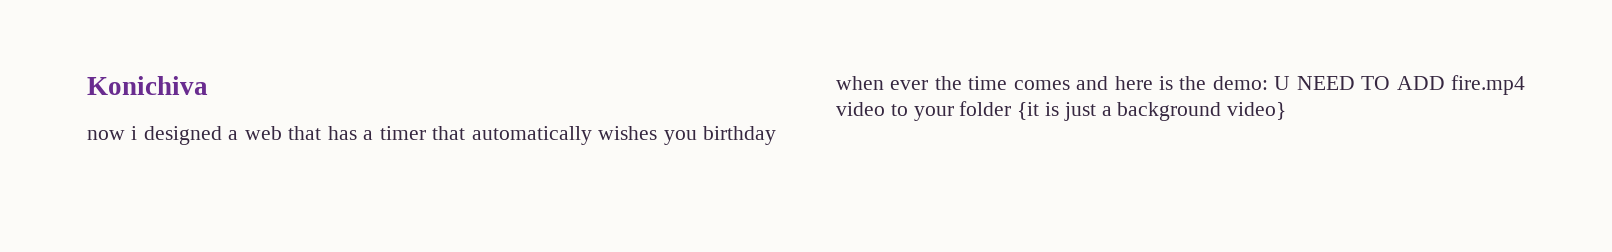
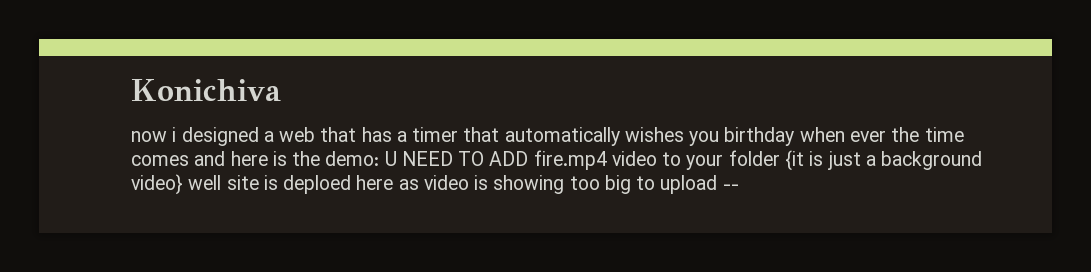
- now i designed a web that has a timer that automatically wishes you birthday when ever the time comes and here is the demo: U NEED TO ADD fire.mp4 video to your folder {it is just a background video}
+ now i designed a web that has a timer that automatically wishes you birthday when ever the time comes and here is the demo: U NEED TO ADD fire.mp4 video to your folder {it is just a background video} well site is deploed here as video is showing too big to upload --

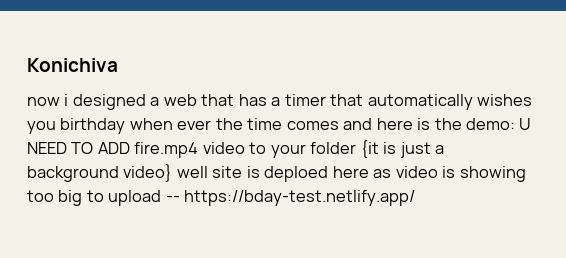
- now i designed a web that has a timer that automatically wishes you birthday when ever the time comes and here is the demo: U NEED TO ADD fire.mp4 video to your folder {it is just a background video} well site is deploed here as video is showing too big to upload --
+ now i designed a web that has a timer that automatically wishes you birthday when ever the time comes and here is the demo: U NEED TO ADD fire.mp4 video to your folder {it is just a background video} well site is deploed here as video is showing too big to upload -- https://bday-test.netlify.app/

